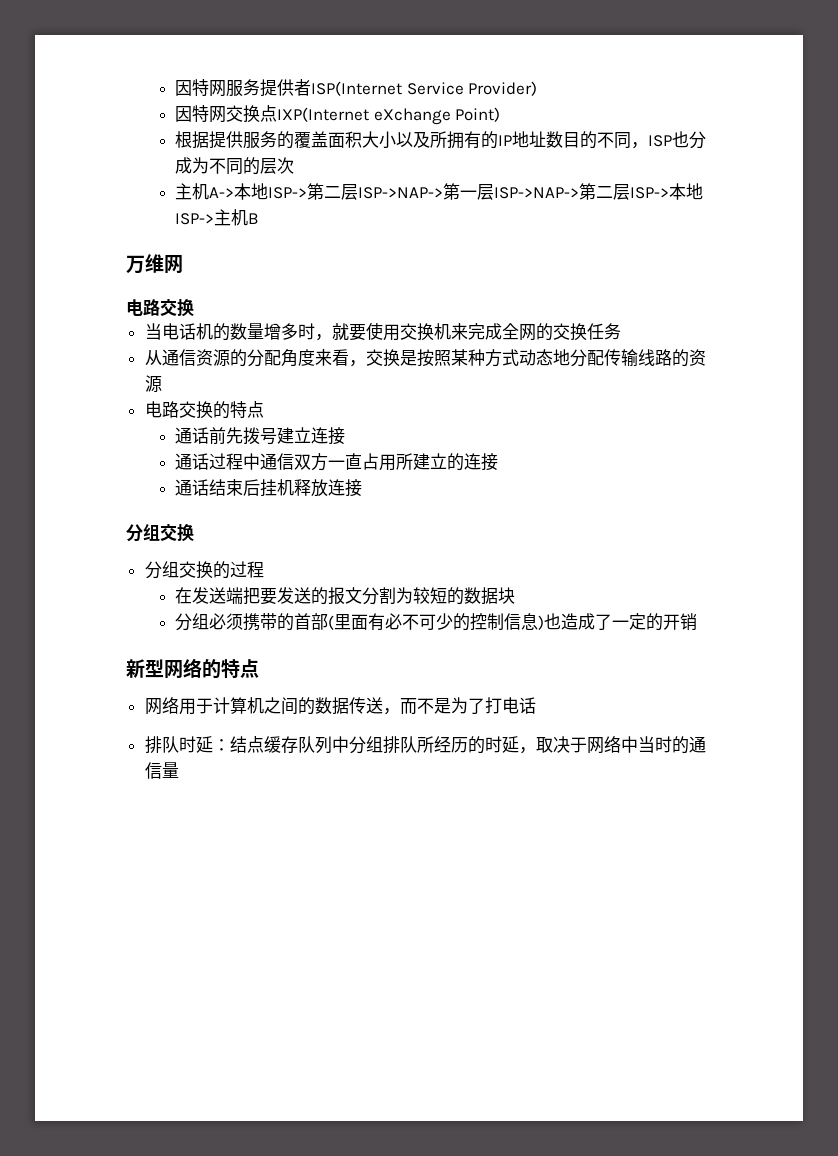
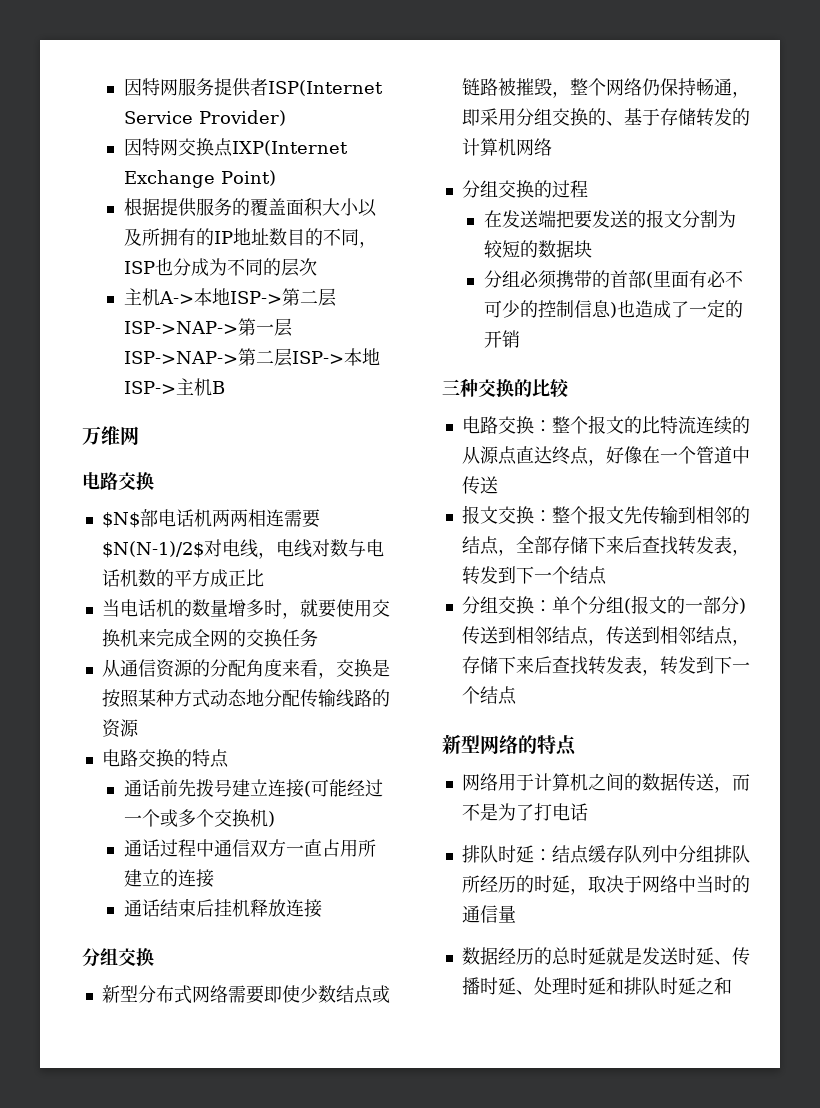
- 因特网交换点IXP(Internet eXchange Point)
+ 因特网交换点IXP(Internet Exchange Point)
+ $N$部电话机两两相连需要$N(N-1)/2$对电线，电线对数与电话机数的平方成正比
- 通话前先拨号建立连接
+ 通话前先拨号建立连接(可能经过一个或多个交换机)
+ 新型分布式网络需要即使少数结点或链路被摧毁，整个网络仍保持畅通，即采用分组交换的、基于存储转发的计算机网络
+ 三种交换的比较
+ 电路交换：整个报文的比特流连续的从源点直达终点，好像在一个管道中传送
+ 报文交换：整个报文先传输到相邻的结点，全部存储下来后查找转发表，转发到下一个结点
+ 分组交换：单个分组(报文的一部分)传送到相邻结点，传送到相邻结点，存储下来后查找转发表，转发到下一个结点
+ 数据经历的总时延就是发送时延、传播时延、处理时延和排队时延之和

